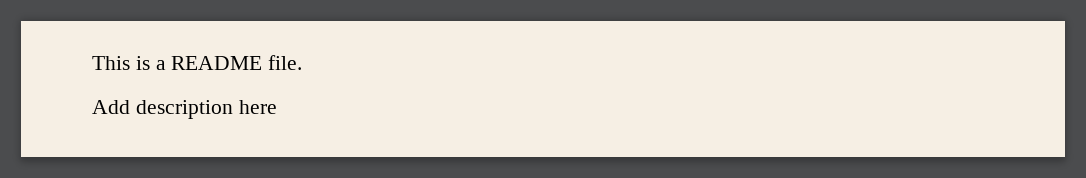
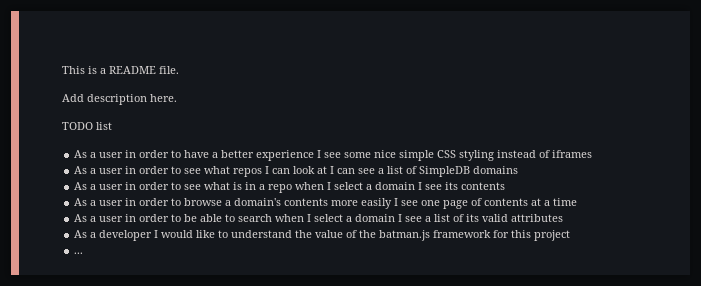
- Add description here
+ Add description here.
+ TODO list
+ As a user in order to have a better experience I see some nice simple CSS styling instead of iframes
+ As a user in order to see what repos I can look at I can see a list of SimpleDB domains
+ As a user in order to see what is in a repo when I select a domain I see its contents
+ As a user in order to browse a domain's contents more easily I see one page of contents at a time
+ As a user in order to be able to search when I select a domain I see a list of its valid attributes
+ As a developer I would like to understand the value of the batman.js framework for this project
+ ...

